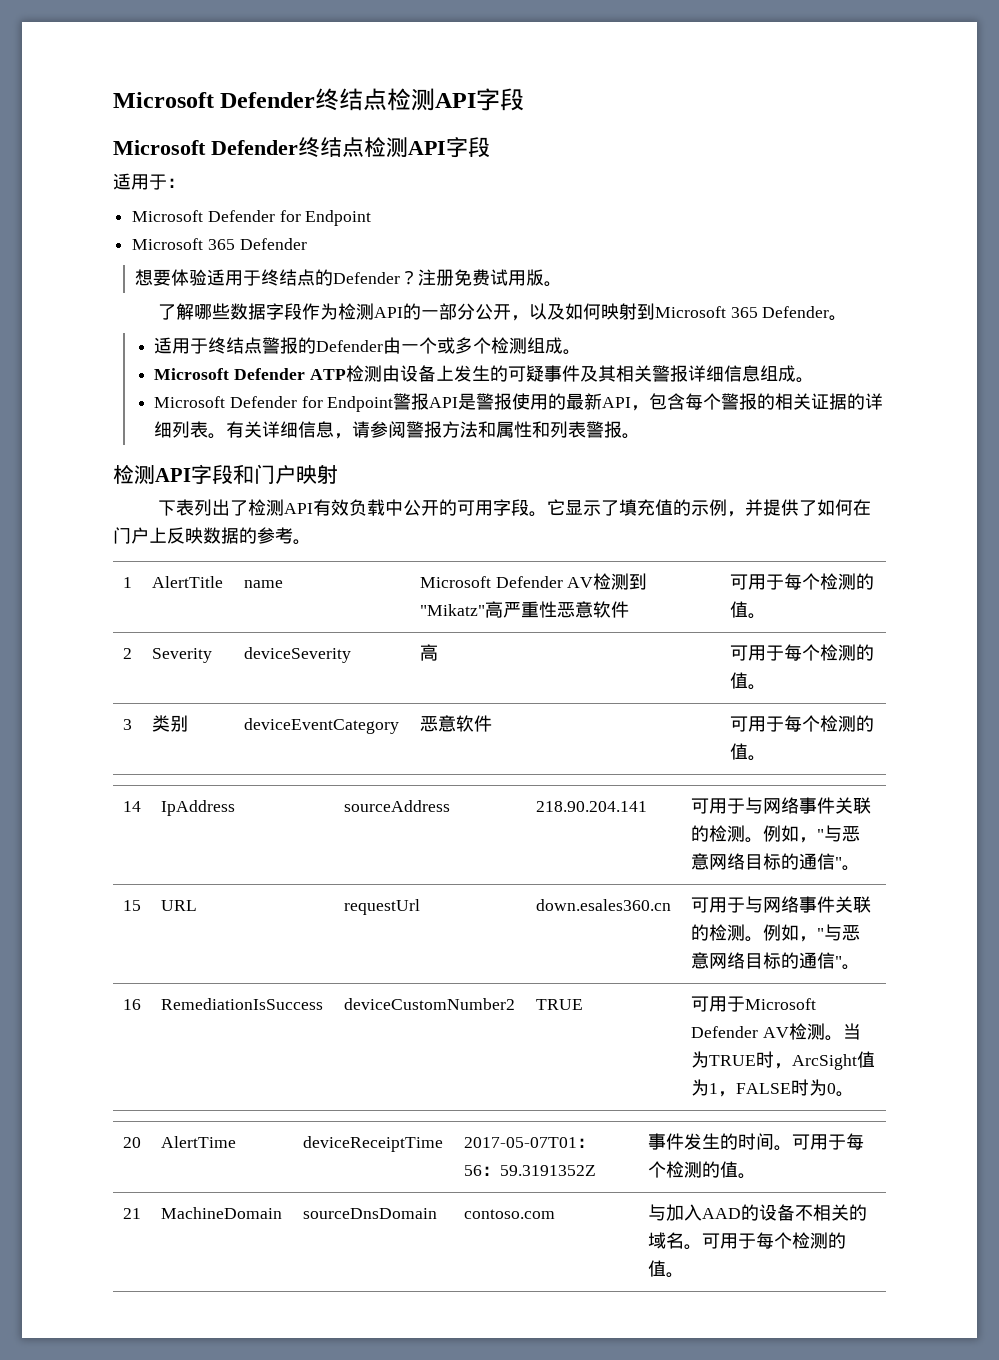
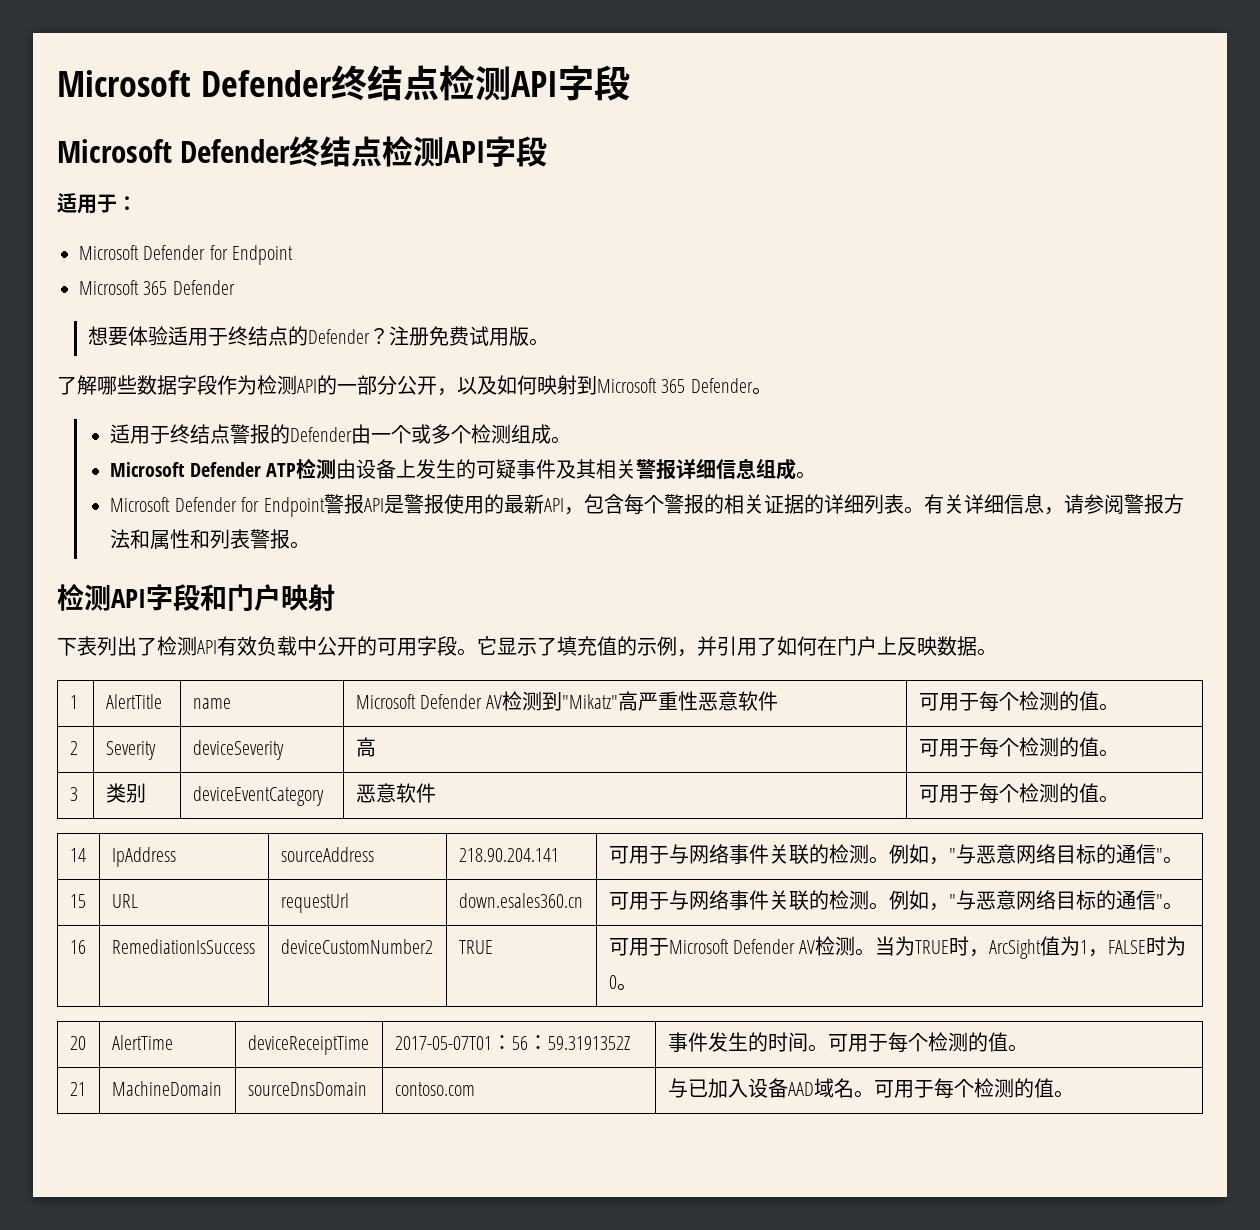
- 它显示了填充值的示例，并提供了如何在门户上反映数据的参考。
+ 它显示了填充值的示例，并引用了如何在门户上反映数据。
- 21 | MachineDomain | sourceDnsDomain | contoso.com | 与加入AAD的设备不相关的域名。可用于每个检测的值。
+ 21 | MachineDomain | sourceDnsDomain | contoso.com | 与已加入设备AAD域名。可用于每个检测的值。

